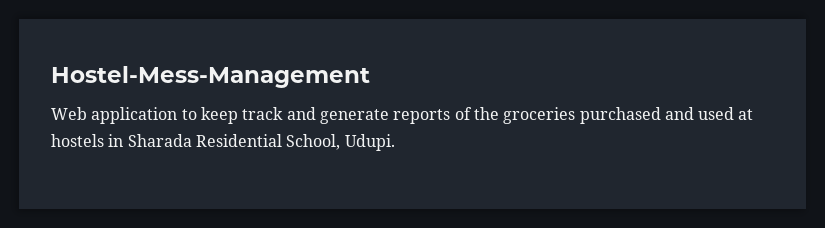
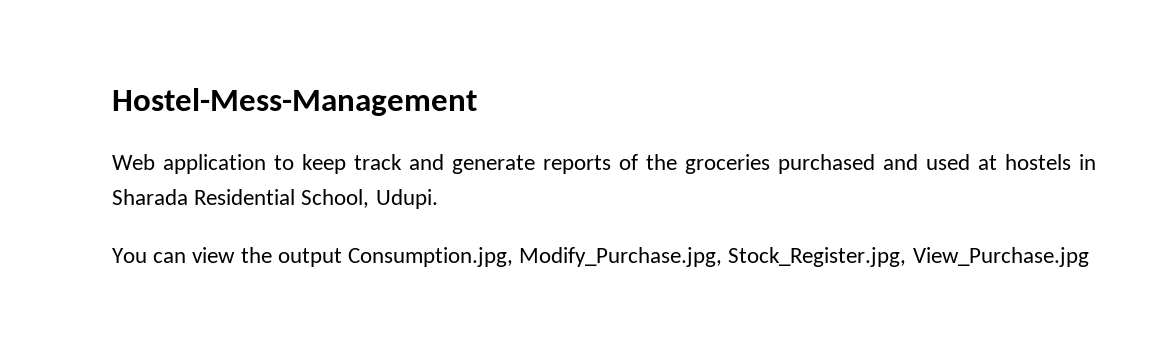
+ You can view the output Consumption.jpg, Modify_Purchase.jpg, Stock_Register.jpg, View_Purchase.jpg

